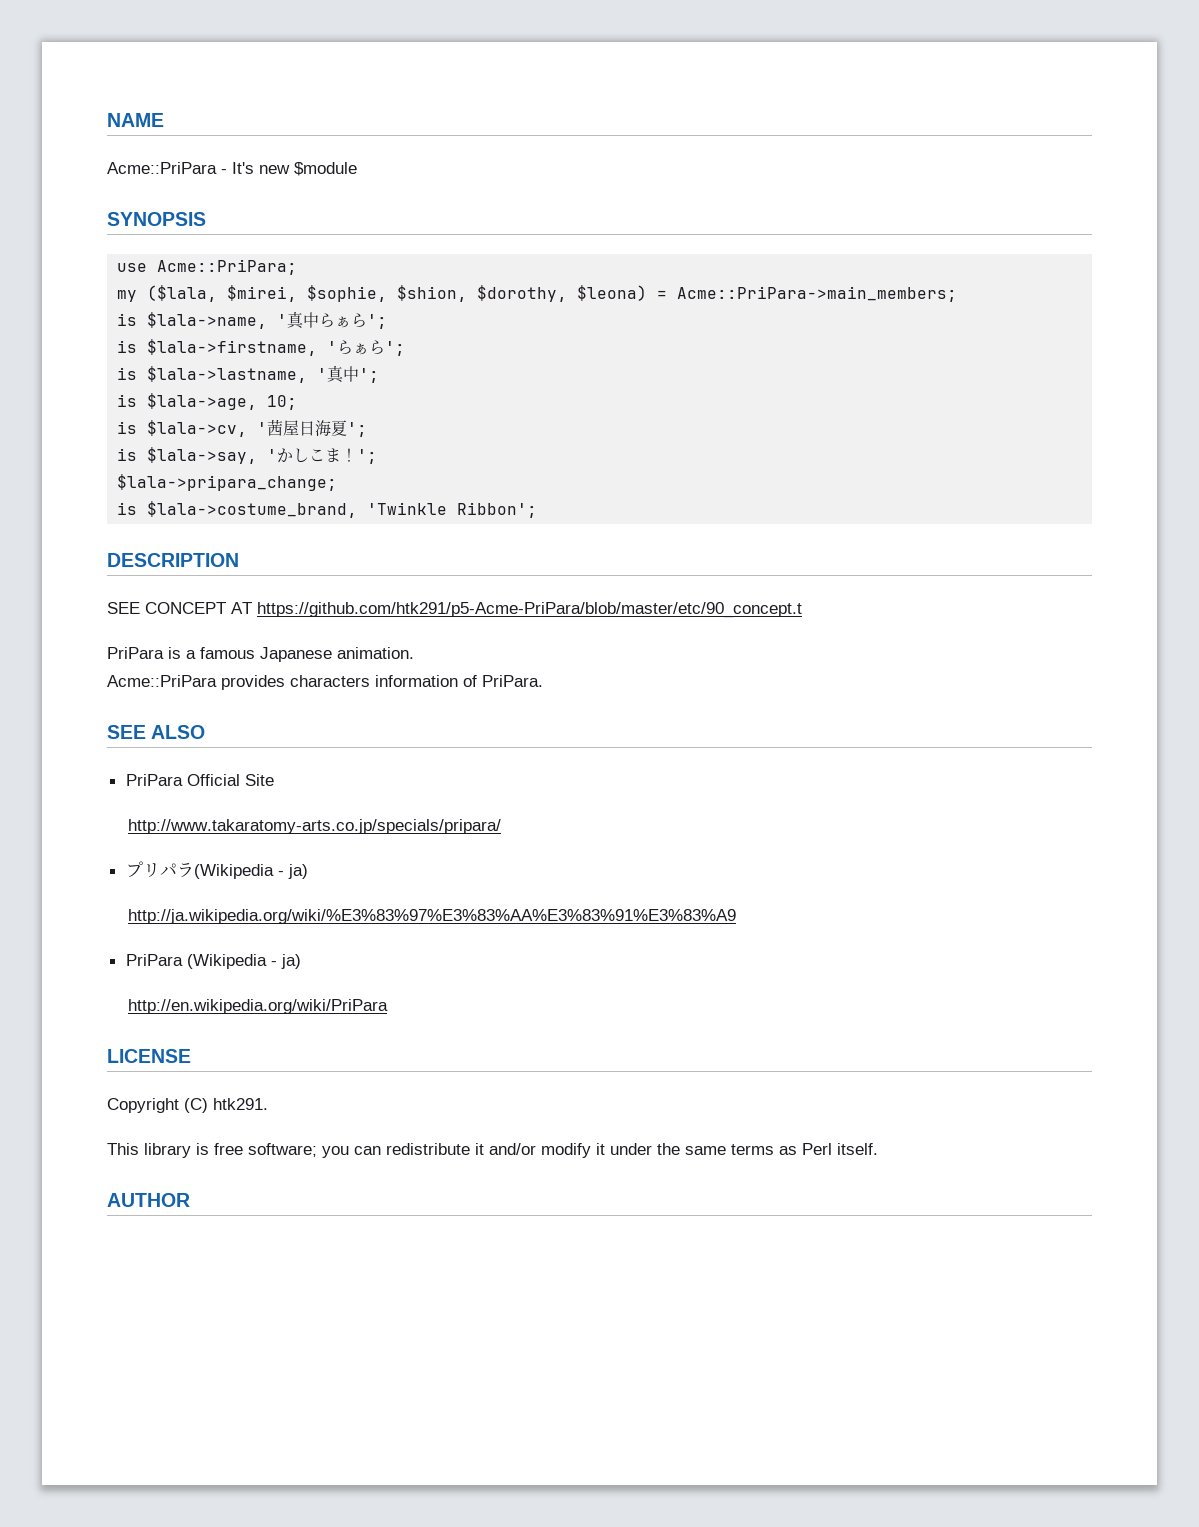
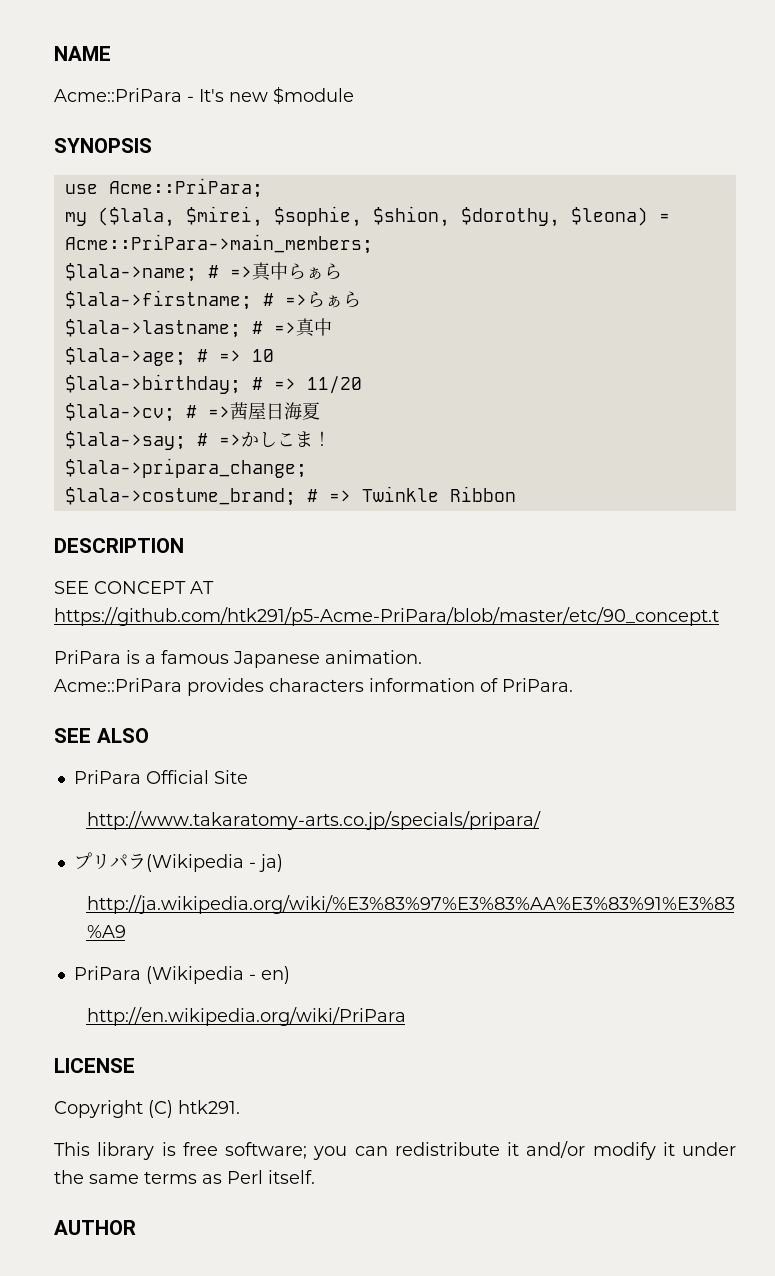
- is $lala->name, '真中らぁら';
- is $lala->firstname, 'らぁら';
- is $lala->lastname, '真中';
- is $lala->age, 10;
- is $lala->cv, '茜屋日海夏';
- is $lala->say, 'かしこま！';
+ $lala->name; # =>真中らぁら
+ $lala->firstname; # =>らぁら
+ $lala->lastname; # =>真中
+ $lala->age; # => 10
+ $lala->birthday; # => 11/20
+ $lala->cv; # =>茜屋日海夏
+ $lala->say; # =>かしこま！
- is $lala->costume_brand, 'Twinkle Ribbon';
+ $lala->costume_brand; # => Twinkle Ribbon
- PriPara (Wikipedia - ja)
+ PriPara (Wikipedia - en)

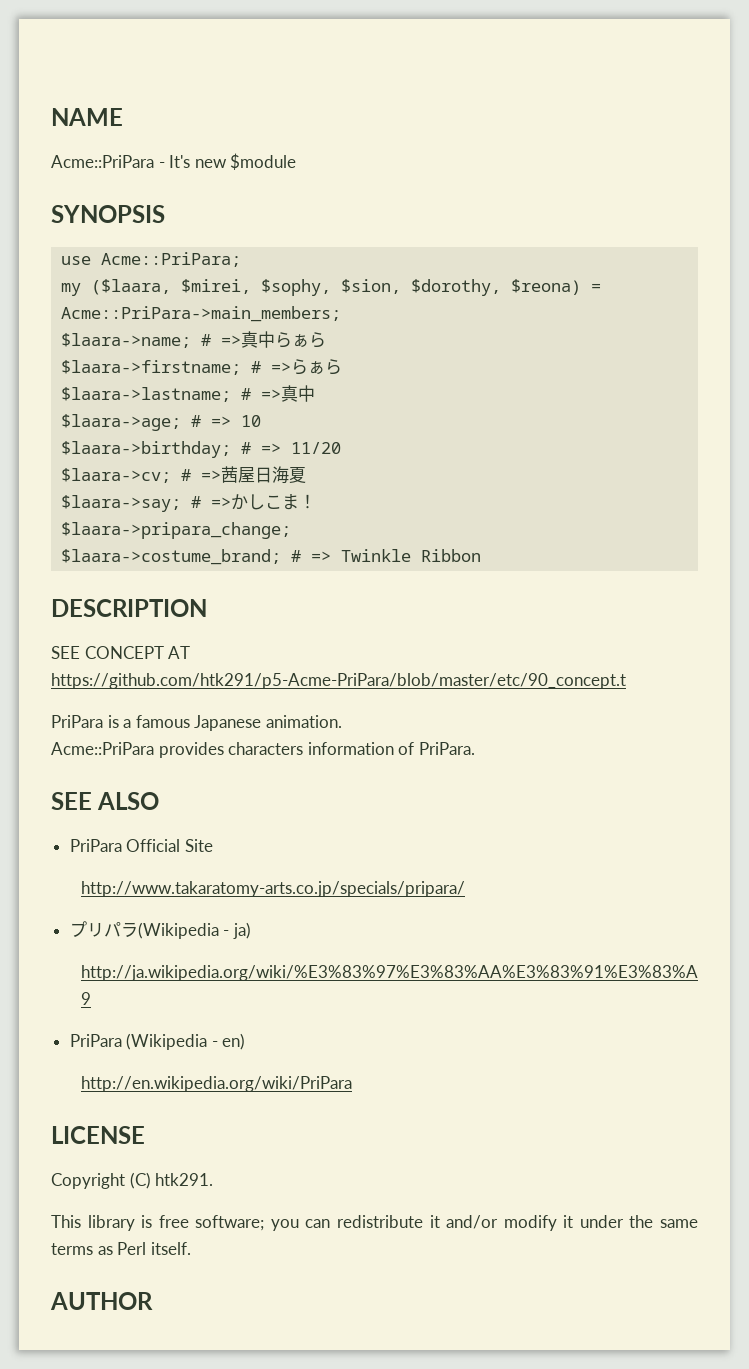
- my ($lala, $mirei, $sophie, $shion, $dorothy, $leona) = Acme::PriPara->main_members;
+ my ($laara, $mirei, $sophy, $sion, $dorothy, $reona) = Acme::PriPara->main_members;
- $lala->name; # =>真中らぁら
+ $laara->name; # =>真中らぁら
- $lala->firstname; # =>らぁら
+ $laara->firstname; # =>らぁら
- $lala->lastname; # =>真中
+ $laara->lastname; # =>真中
- $lala->age; # => 10
+ $laara->age; # => 10
- $lala->birthday; # => 11/20
+ $laara->birthday; # => 11/20
- $lala->cv; # =>茜屋日海夏
+ $laara->cv; # =>茜屋日海夏
- $lala->say; # =>かしこま！
+ $laara->say; # =>かしこま！
- $lala->pripara_change;
- $lala->costume_brand; # => Twinkle Ribbon
+ $laara->pripara_change;
+ $laara->costume_brand; # => Twinkle Ribbon

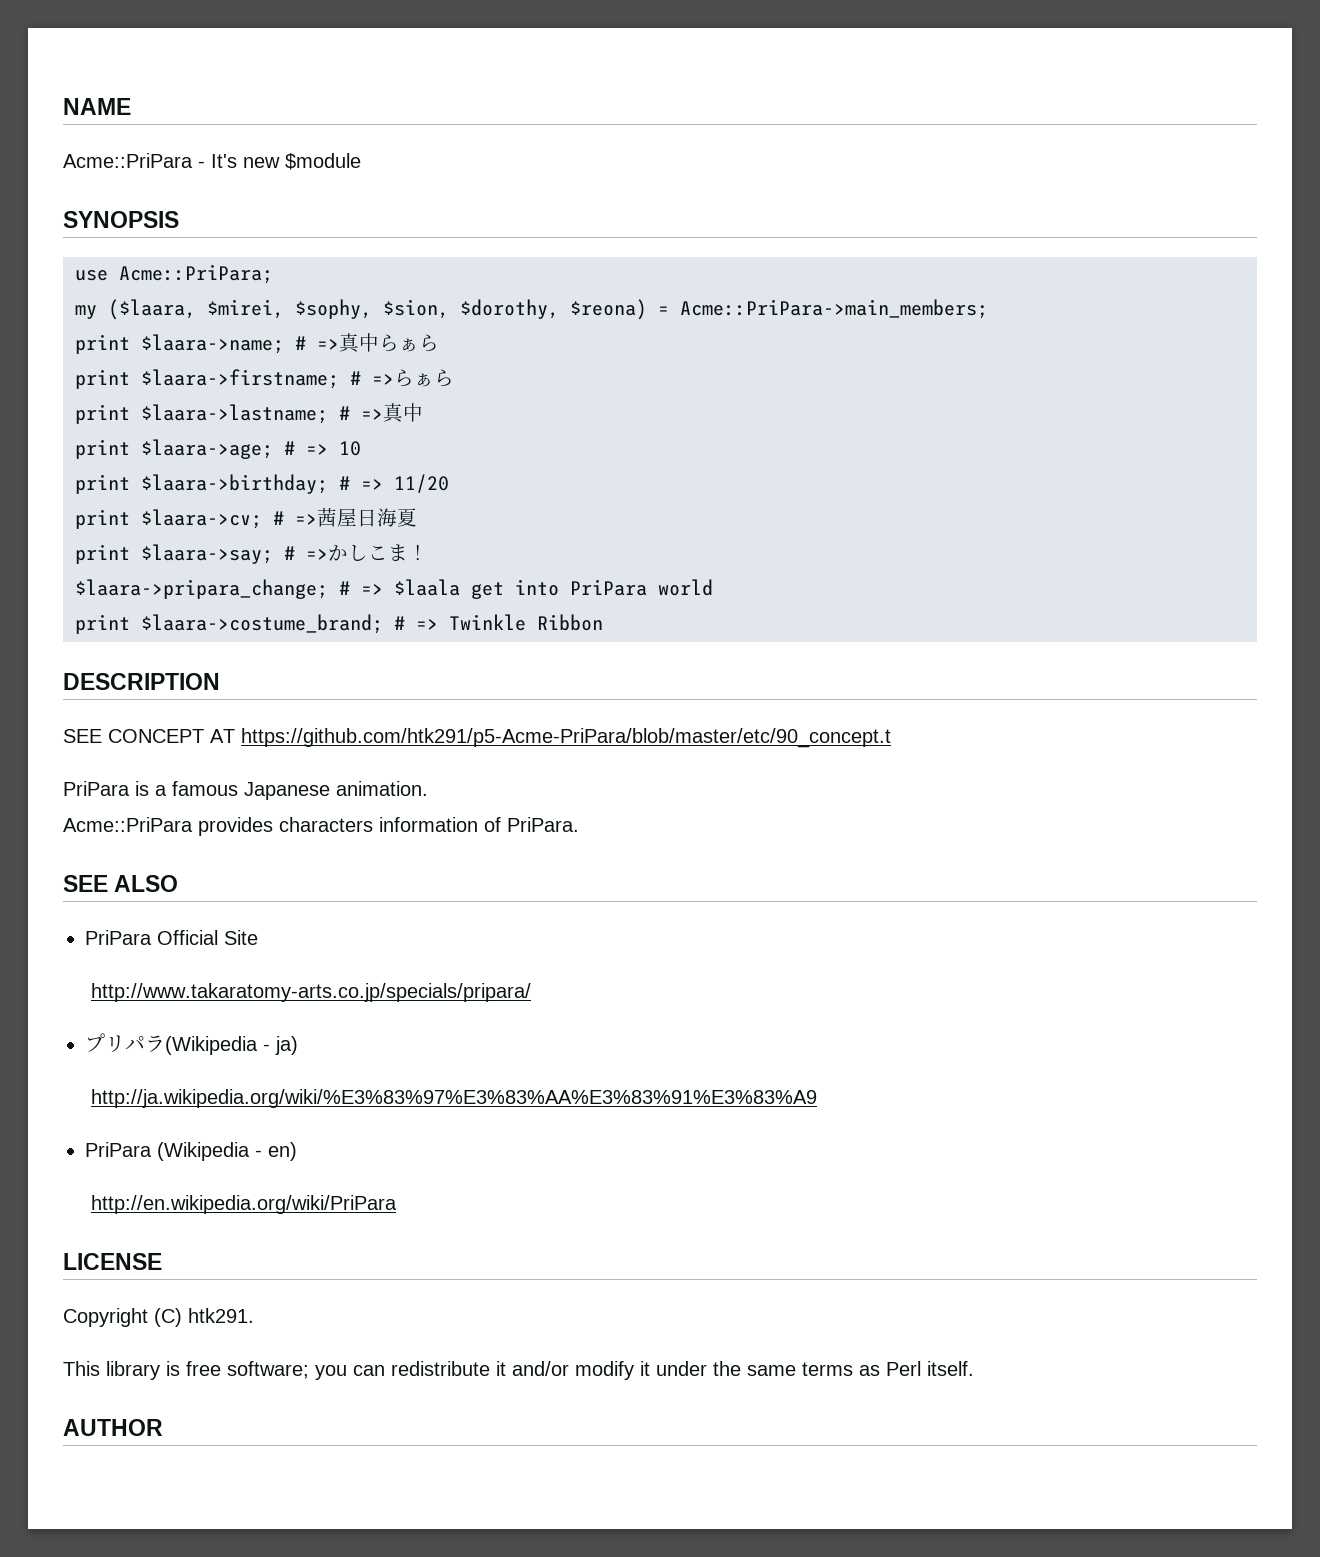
- $laara->name; # =>真中らぁら
+ print $laara->name; # =>真中らぁら
- $laara->firstname; # =>らぁら
+ print $laara->firstname; # =>らぁら
- $laara->lastname; # =>真中
+ print $laara->lastname; # =>真中
- $laara->age; # => 10
+ print $laara->age; # => 10
- $laara->birthday; # => 11/20
+ print $laara->birthday; # => 11/20
- $laara->cv; # =>茜屋日海夏
+ print $laara->cv; # =>茜屋日海夏
- $laara->say; # =>かしこま！
+ print $laara->say; # =>かしこま！
- $laara->pripara_change;
- $laara->costume_brand; # => Twinkle Ribbon
+ $laara->pripara_change; # => $laala get into PriPara world
+ print $laara->costume_brand; # => Twinkle Ribbon

